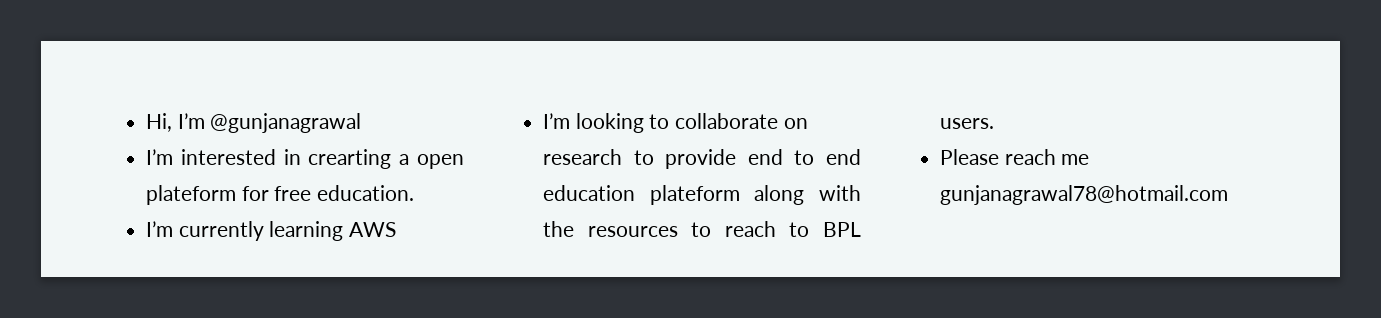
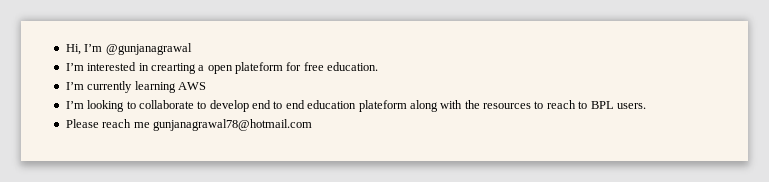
- I’m looking to collaborate on research to provide end to end education plateform along with the resources to reach to BPL users.
+ I’m looking to collaborate to develop end to end education plateform along with the resources to reach to BPL users.

